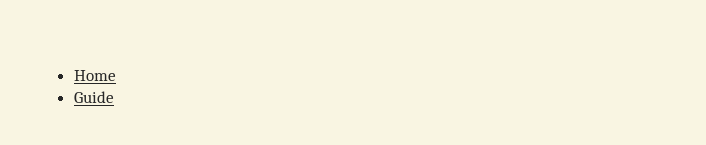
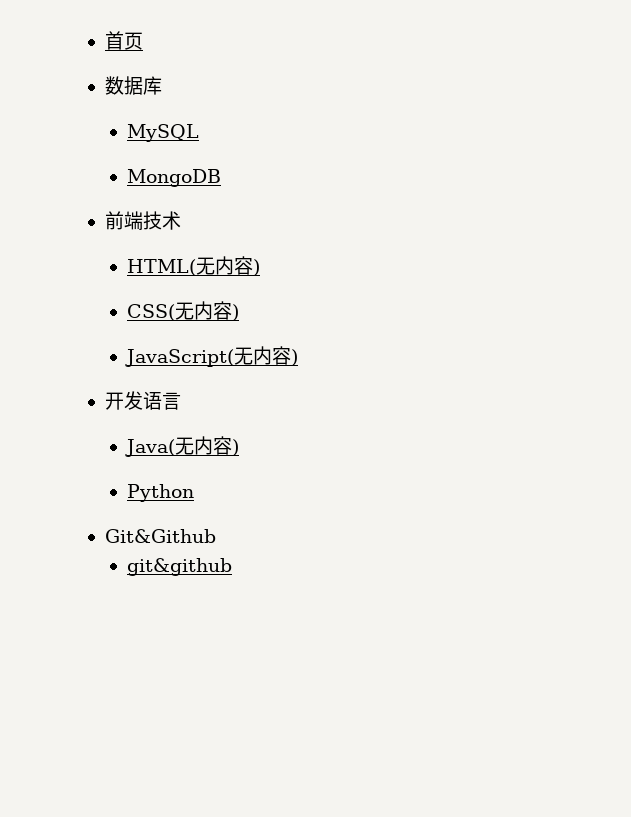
- Home
- Guide
+ 首页
+ 数据库
+ MySQL
+ MongoDB
+ 前端技术
+ HTML(无内容)
+ CSS(无内容)
+ JavaScript(无内容)
+ 开发语言
+ Java(无内容)
+ Python
+ Git&Github
+ git&github

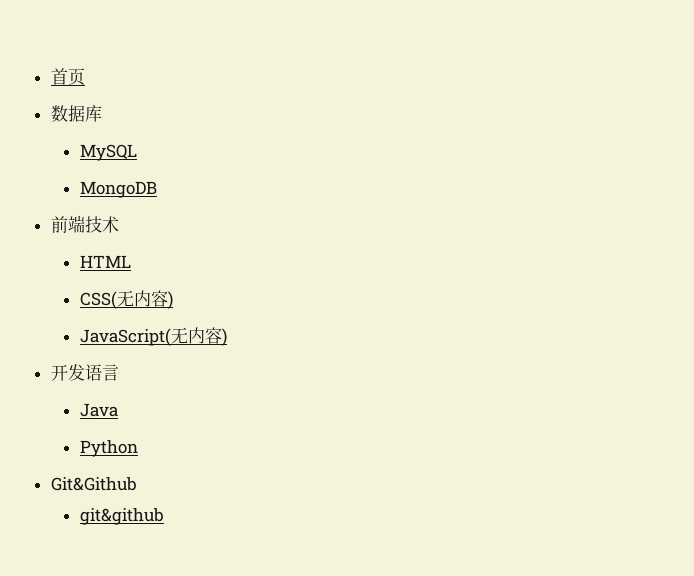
- HTML(无内容)
+ HTML
- Java(无内容)
+ Java

